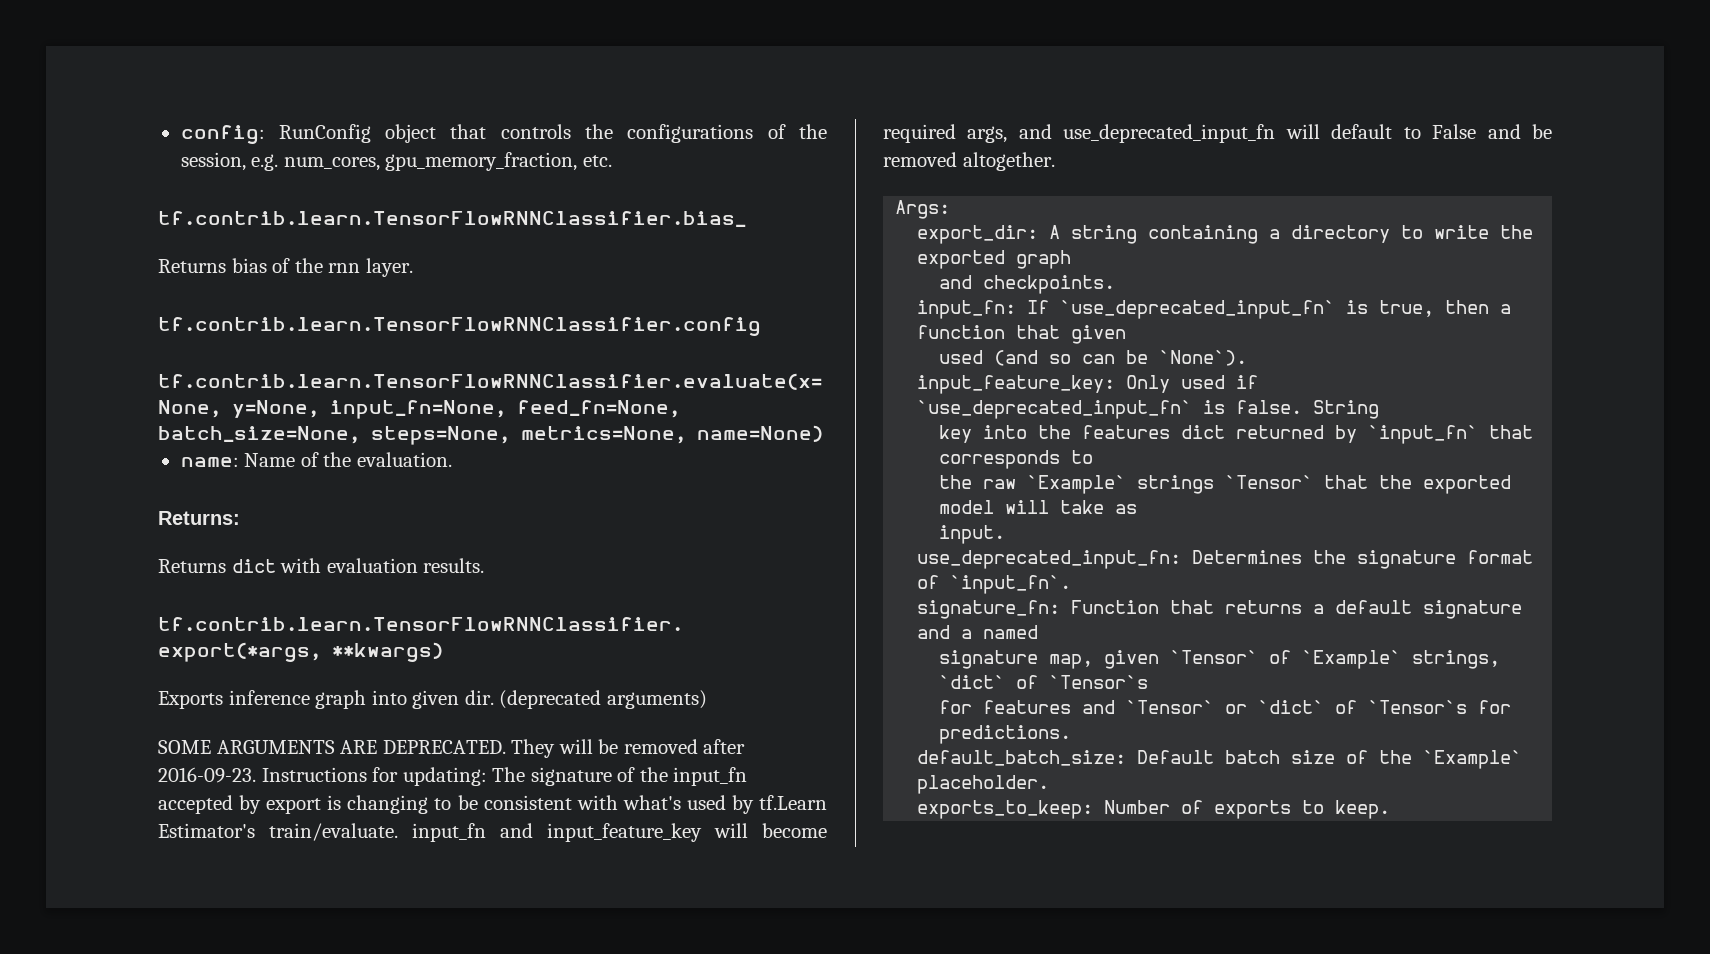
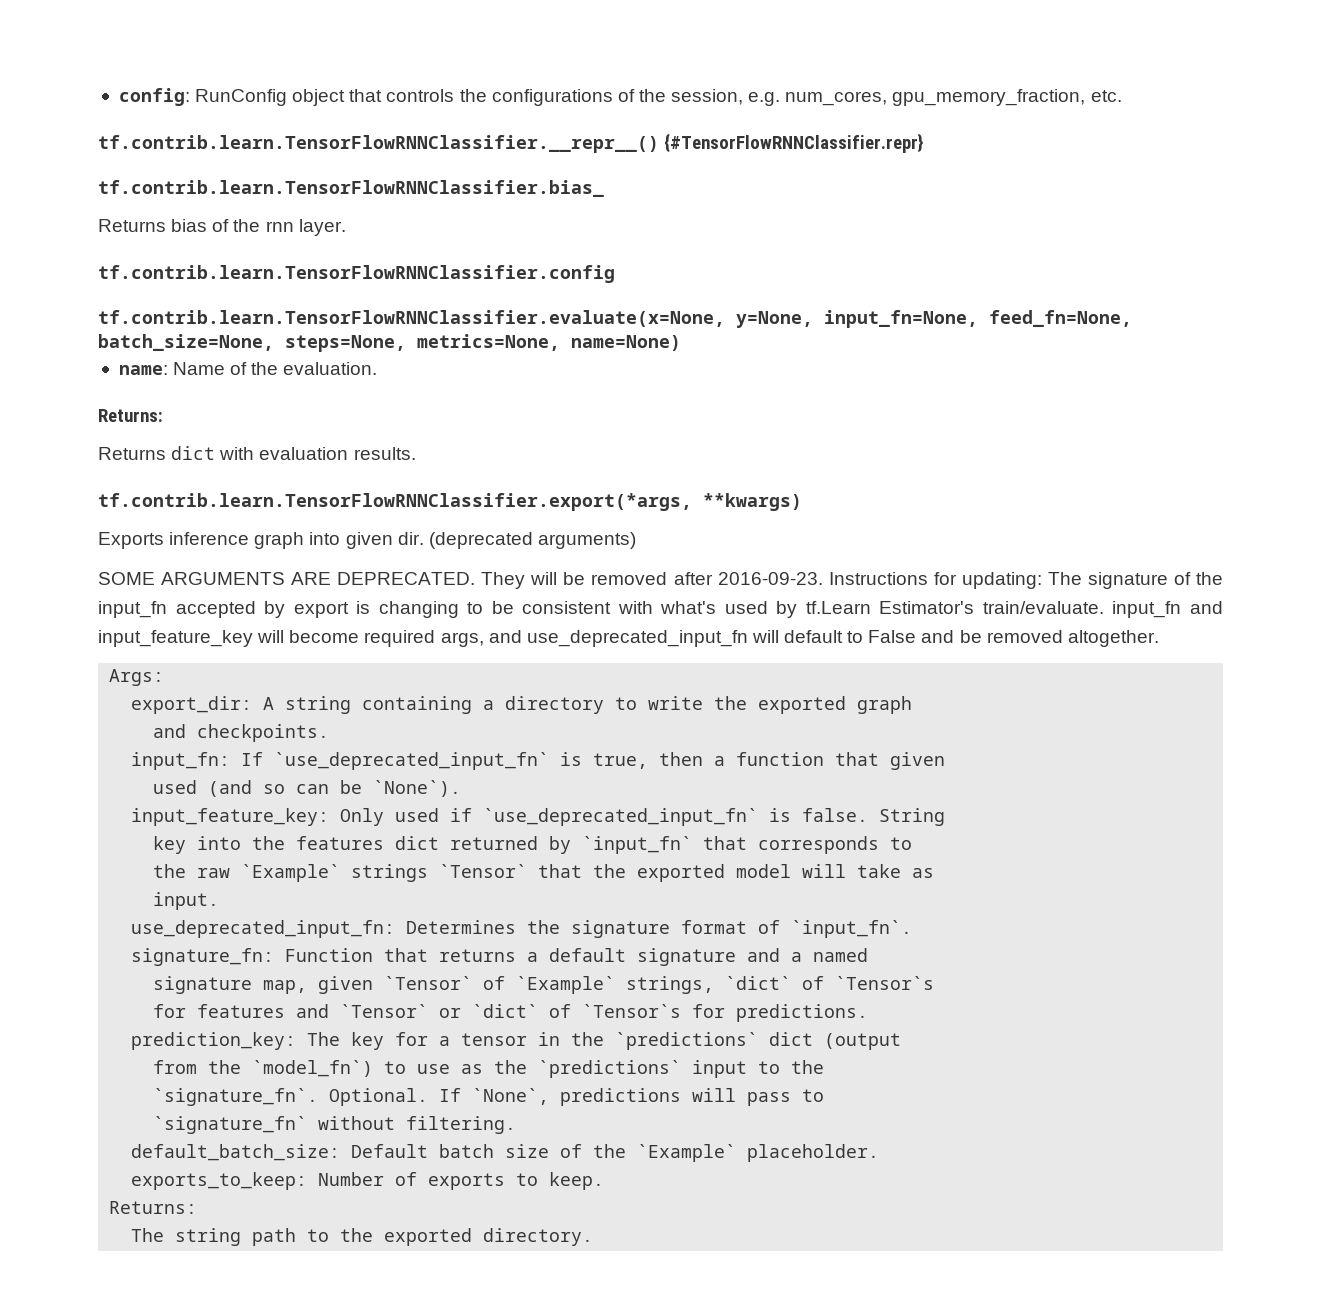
+ tf.contrib.learn.TensorFlowRNNClassifier.__repr__() {#TensorFlowRNNClassifier.repr}
+ prediction_key: The key for a tensor in the `predictions` dict (output
+ from the `model_fn`) to use as the `predictions` input to the
+ `signature_fn`. Optional. If `None`, predictions will pass to
+ `signature_fn` without filtering.
  exports_to_keep: Number of exports to keep.
+ Returns:
+ The string path to the exported directory.

